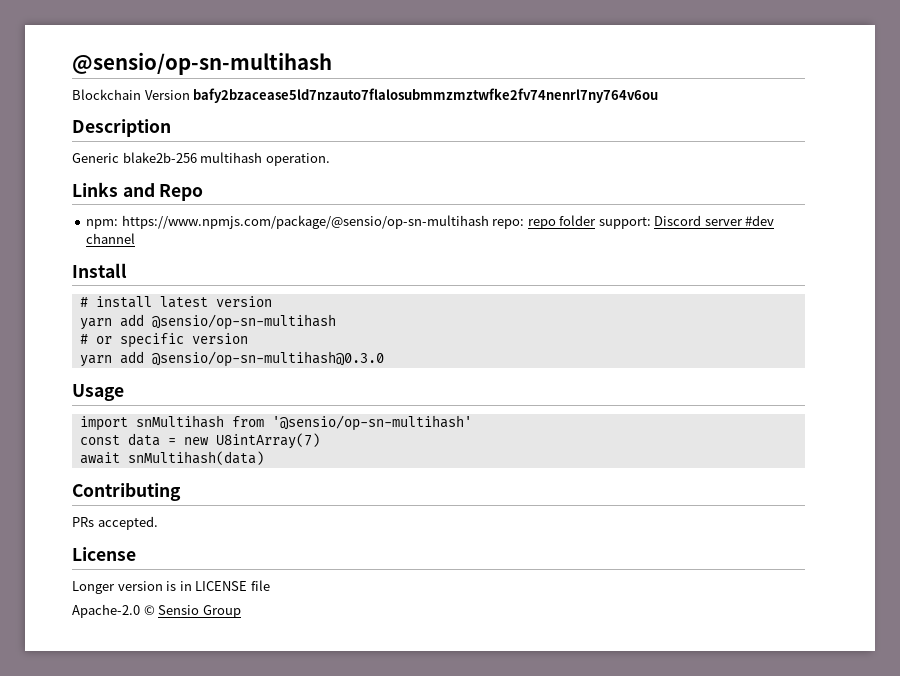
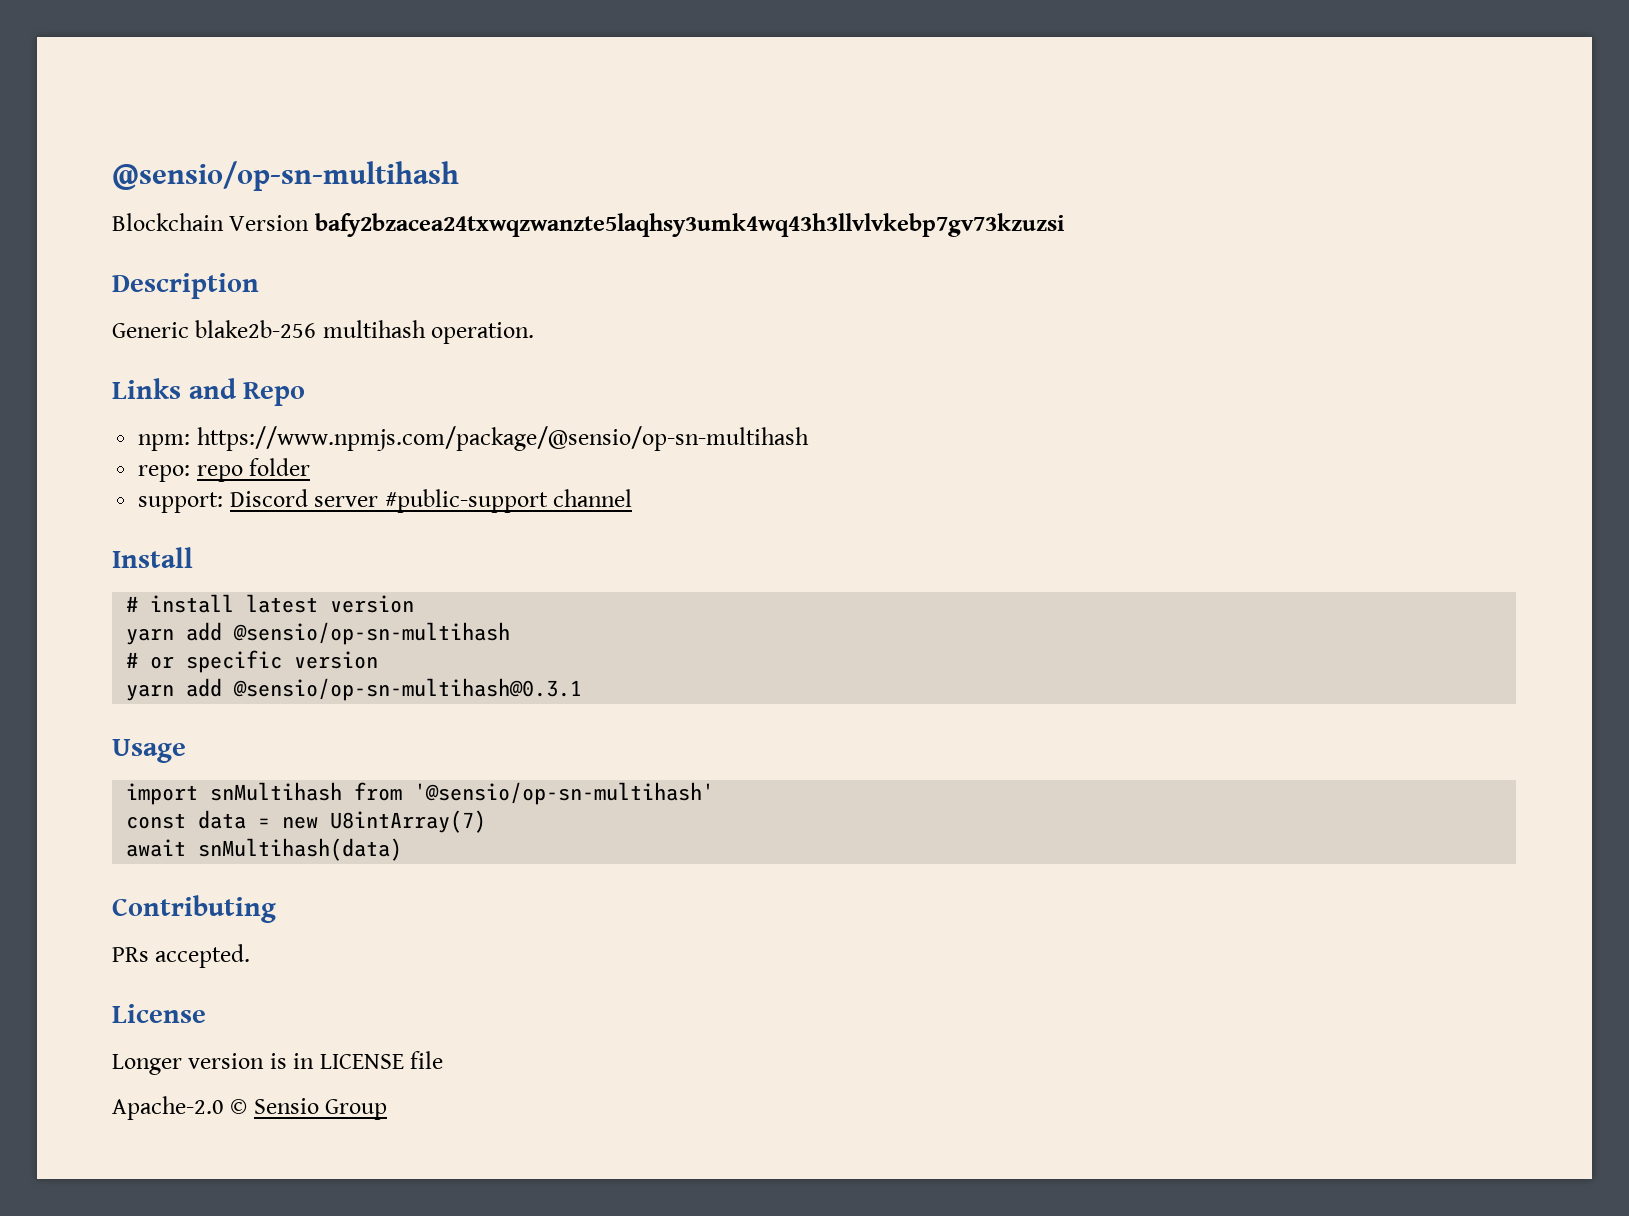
- Blockchain Version bafy2bzacease5ld7nzauto7flalosubmmzmztwfke2fv74nenrl7ny764v6ou
+ Blockchain Version bafy2bzacea24txwqzwanzte5laqhsy3umk4wq43h3llvlvkebp7gv73kzuzsi
- npm: https://www.npmjs.com/package/@sensio/op-sn-multihash repo: repo folder support: Discord server #dev channel
+ npm: https://www.npmjs.com/package/@sensio/op-sn-multihash
+ repo: repo folder
+ support: Discord server #public-support channel
- yarn add @sensio/op-sn-multihash@0.3.0
+ yarn add @sensio/op-sn-multihash@0.3.1

